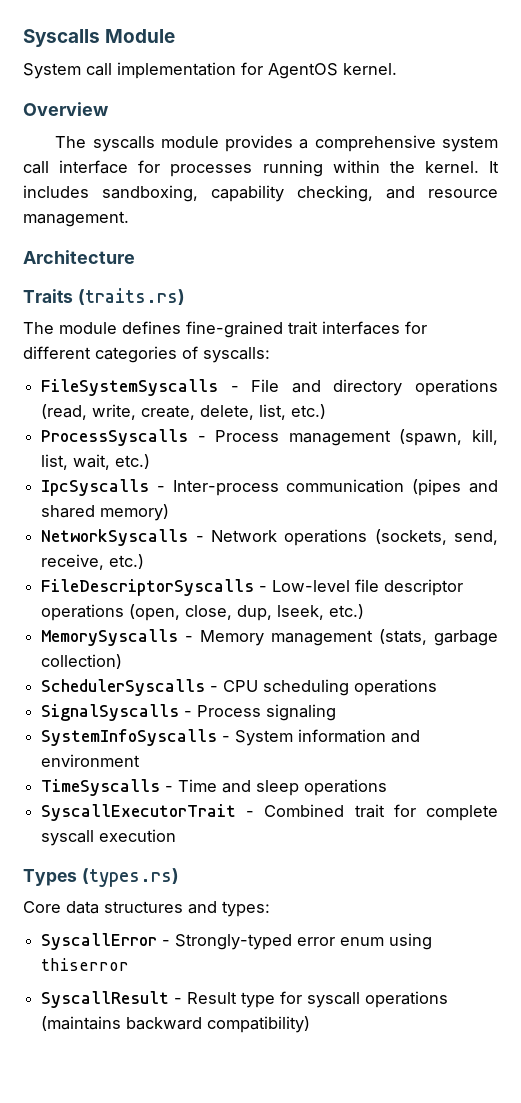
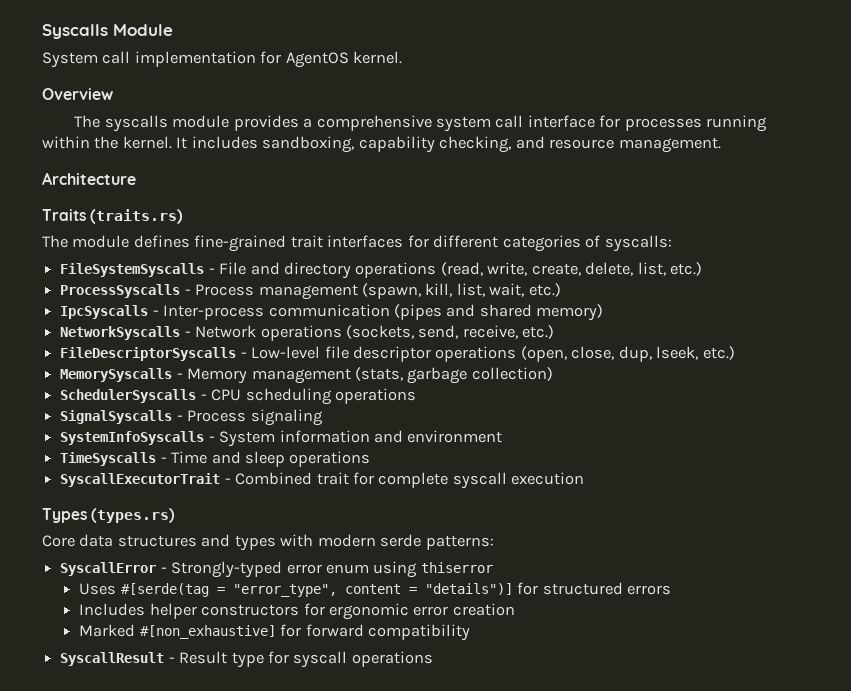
- Core data structures and types:
+ Core data structures and types with modern serde patterns:
+ Uses #[serde(tag = "error_type", content = "details")] for structured errors
+ Includes helper constructors for ergonomic error creation
+ Marked #[non_exhaustive] for forward compatibility
- SyscallResult - Result type for syscall operations (maintains backward compatibility)
+ SyscallResult - Result type for syscall operations

